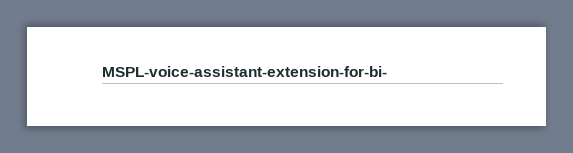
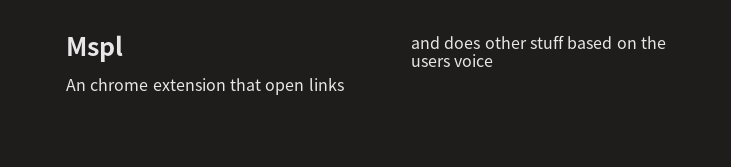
- MSPL-voice-assistant-extension-for-bi-
+ Mspl
+ An chrome extension that open links and does other stuff based on the users voice

